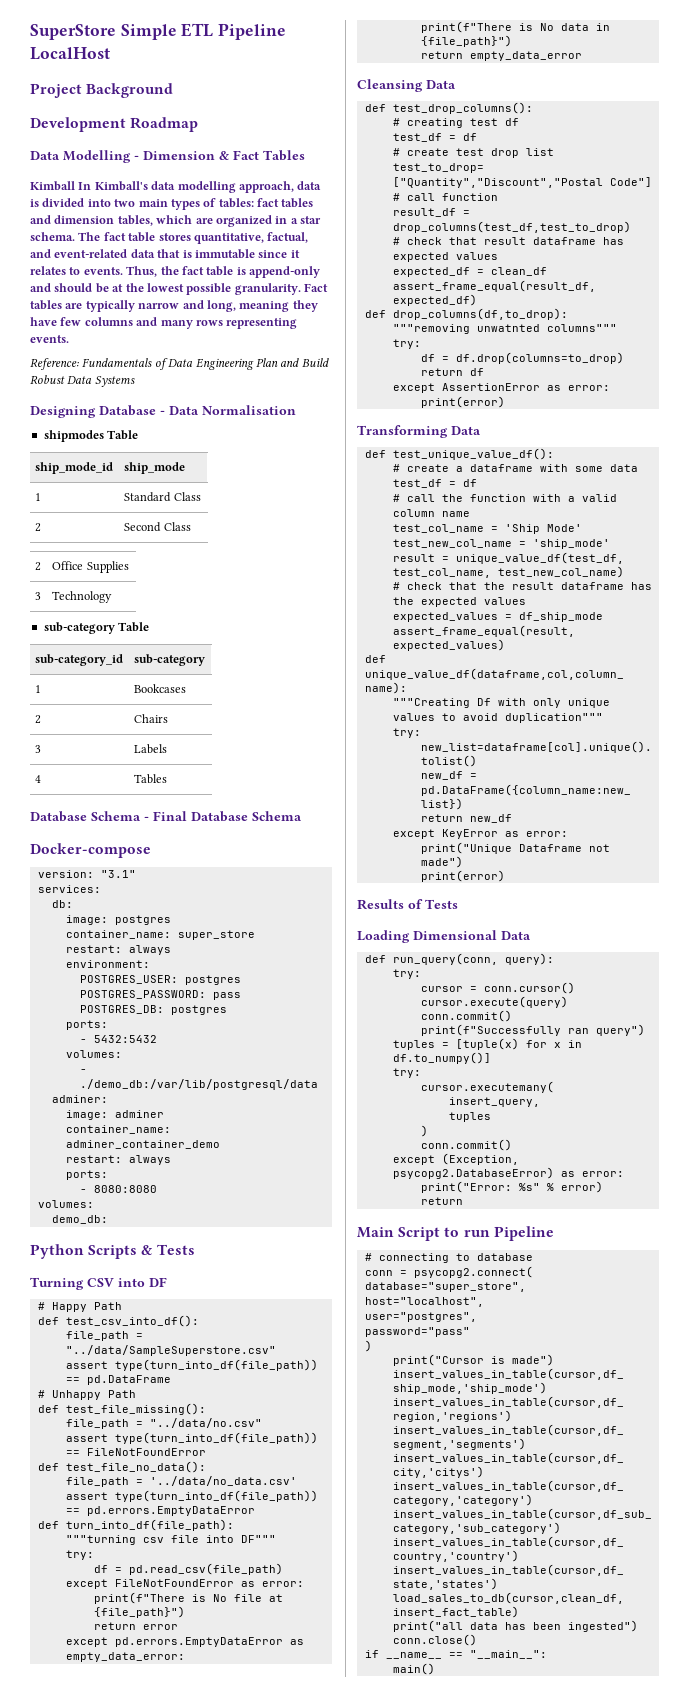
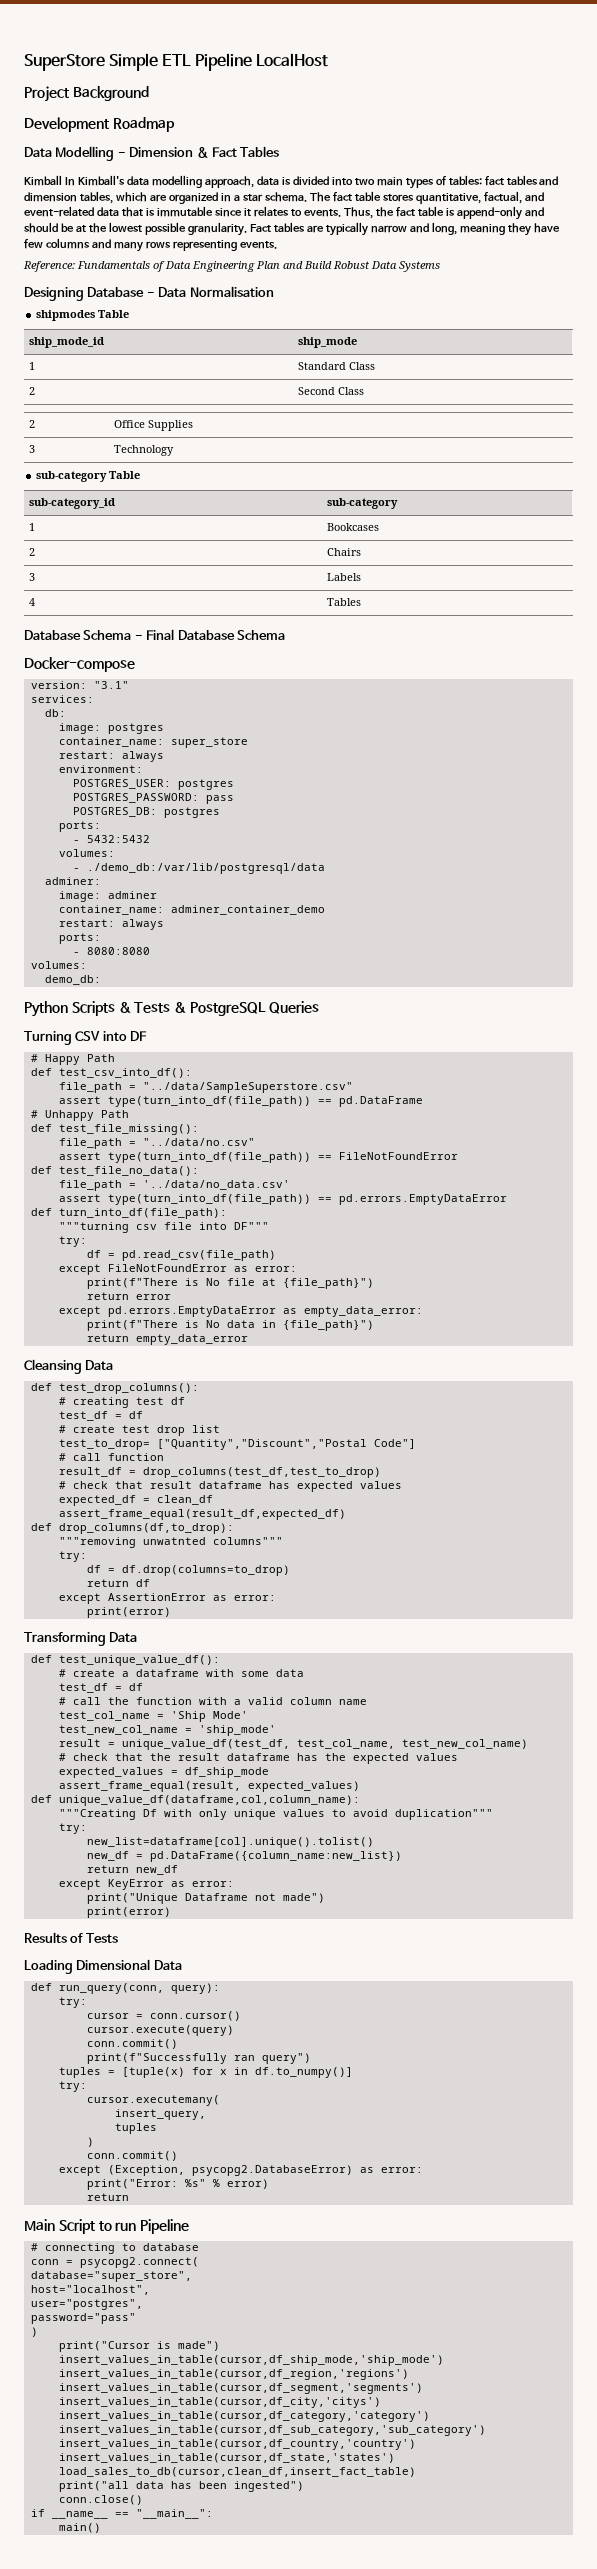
- Python Scripts & Tests
+ Python Scripts & Tests & PostgreSQL Queries

